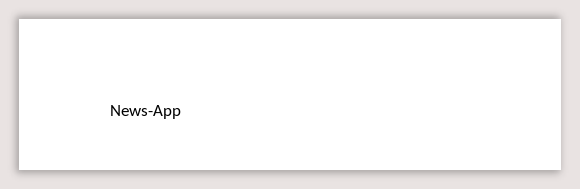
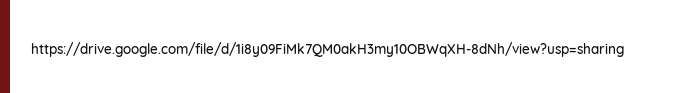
- News-App
+ https://drive.google.com/file/d/1i8y09FiMk7QM0akH3my10OBWqXH-8dNh/view?usp=sharing

